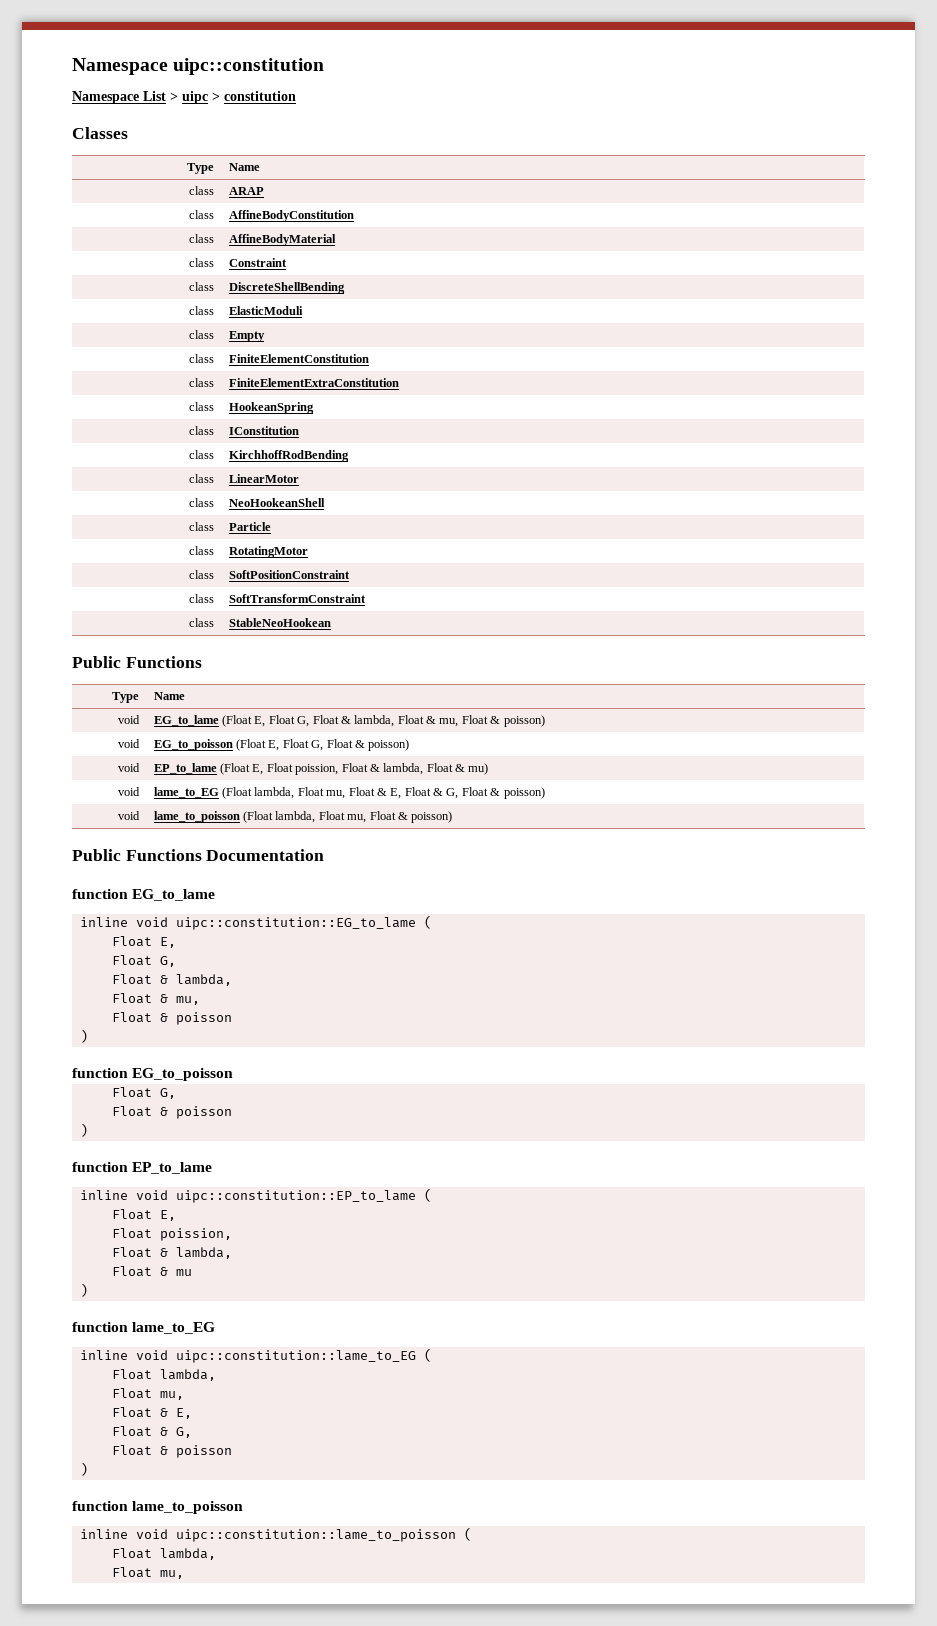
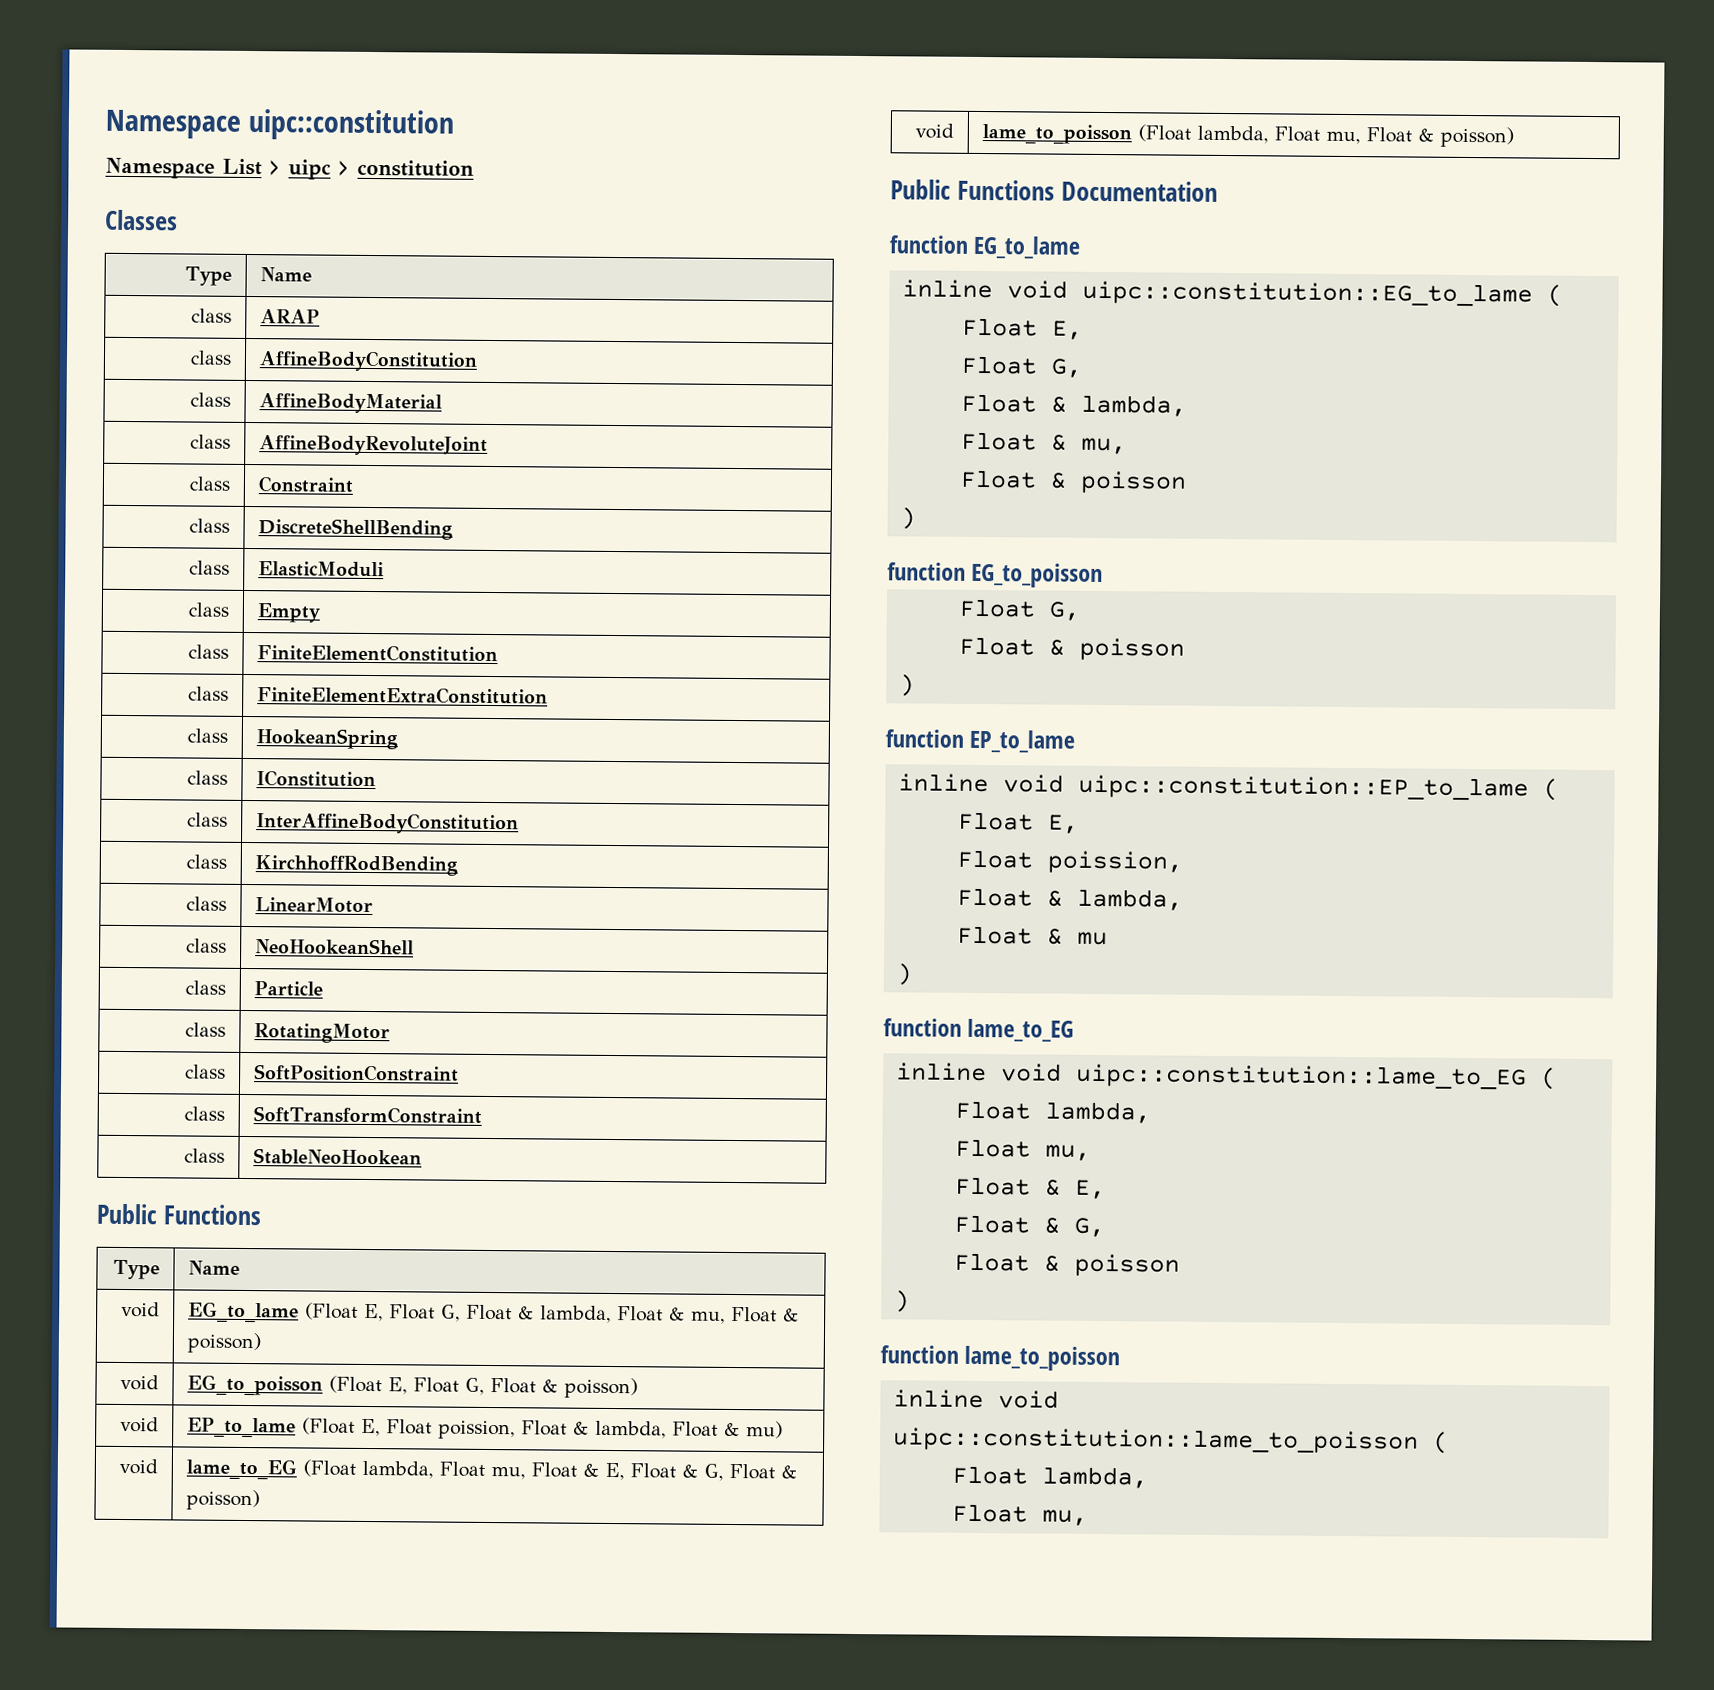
+ class | AffineBodyRevoluteJoint
+ class | InterAffineBodyConstitution

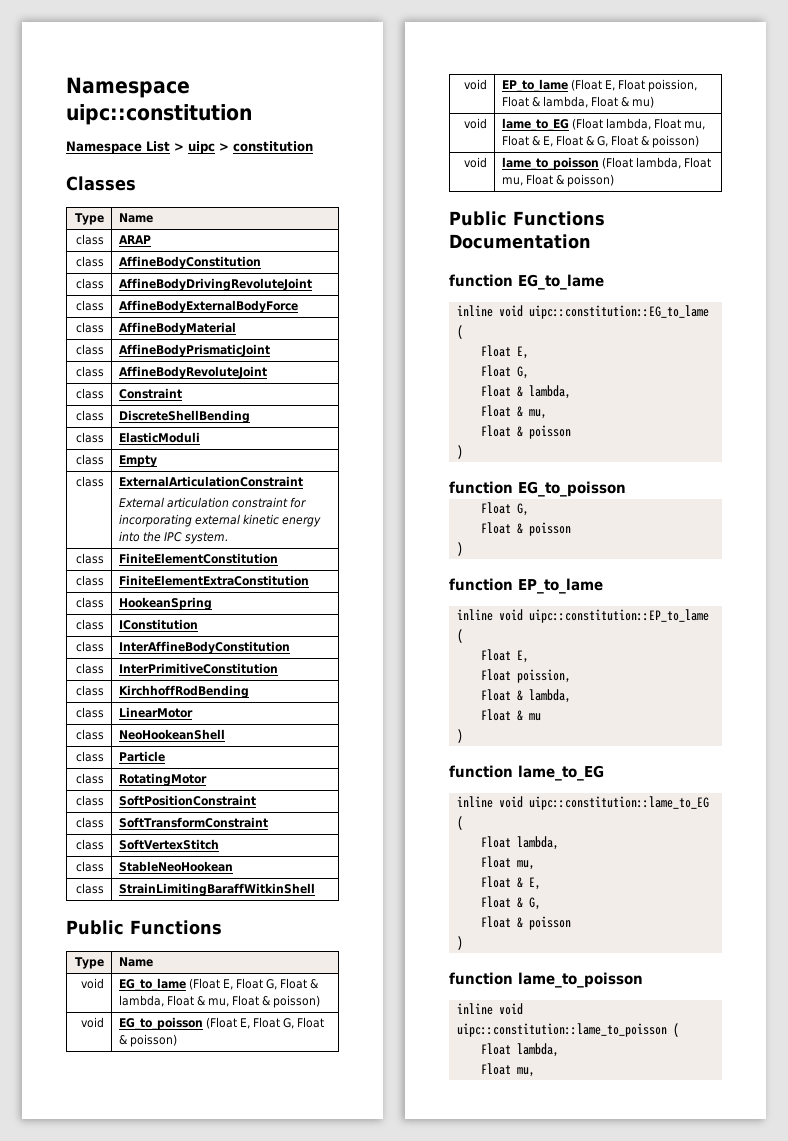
+ class | AffineBodyDrivingRevoluteJoint
+ class | AffineBodyExternalBodyForce
+ class | AffineBodyPrismaticJoint
+ class | ExternalArticulationConstraint
+ External articulation constraint for incorporating external kinetic energy into the IPC system.
+ class | InterPrimitiveConstitution
+ class | SoftVertexStitch
+ class | StrainLimitingBaraffWitkinShell

